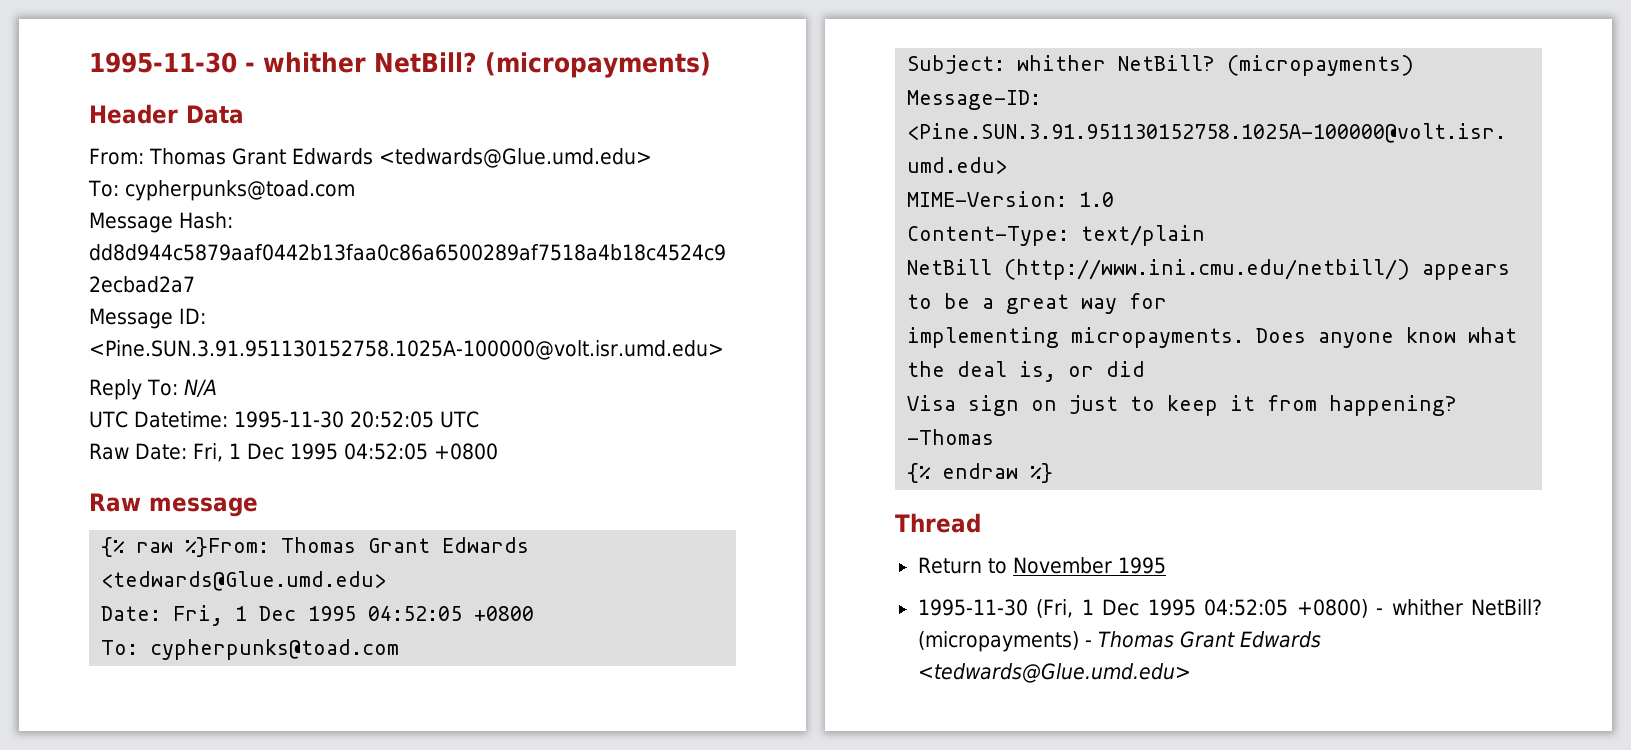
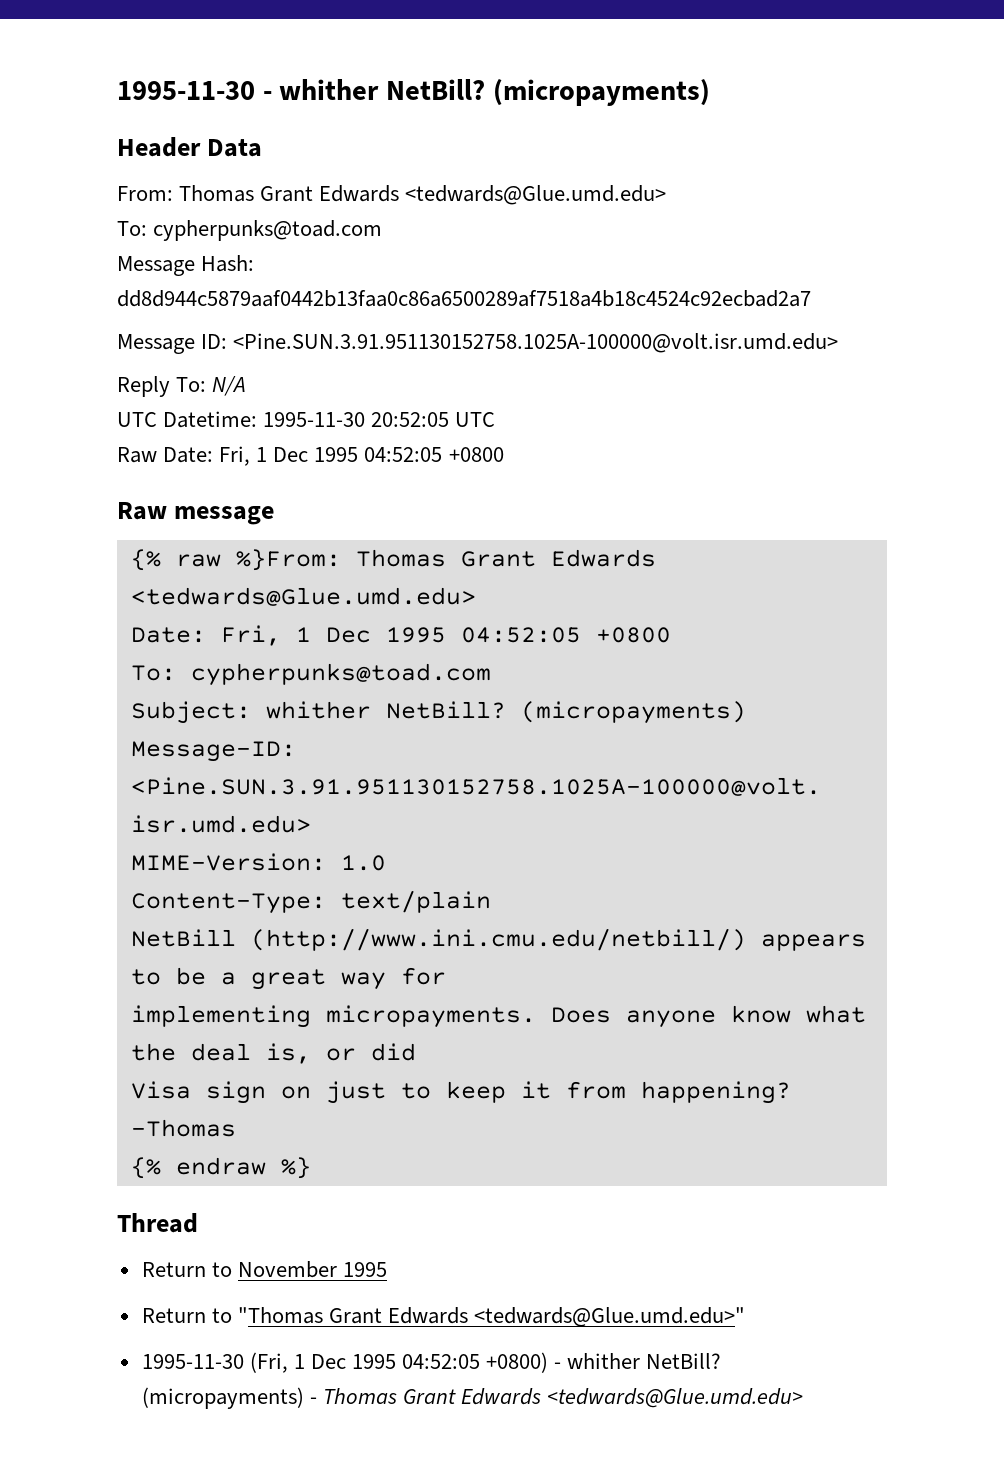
+ Return to "Thomas Grant Edwards <tedwards@Glue.umd.edu>"

